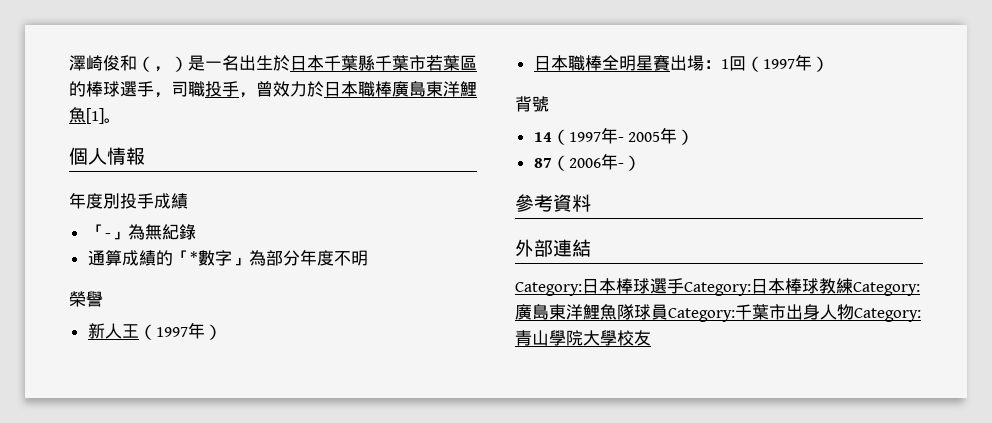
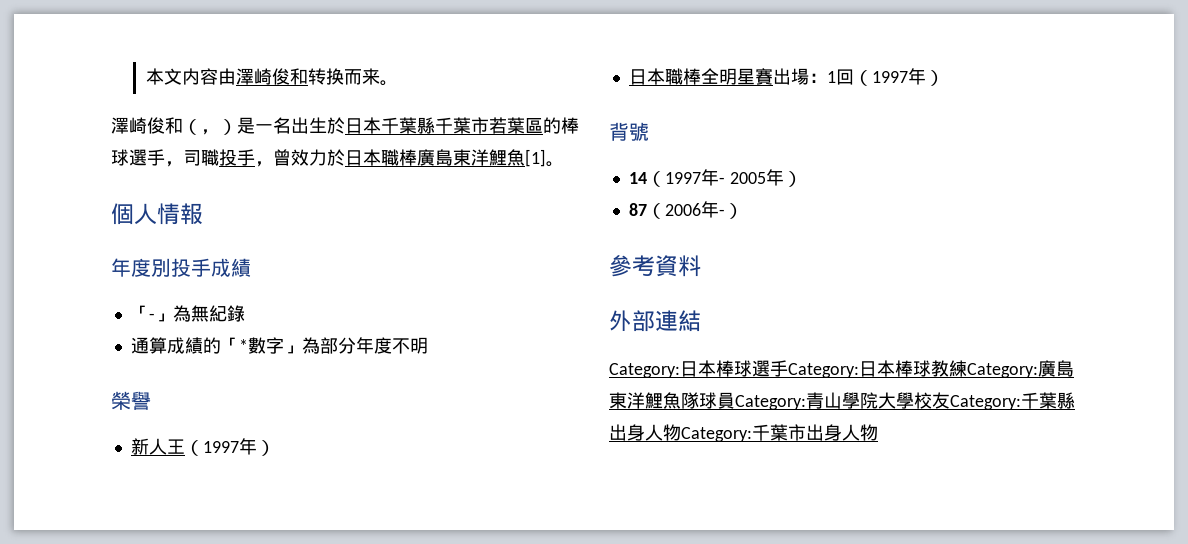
+ 本文内容由澤崎俊和转换而来。
- Category:日本棒球選手Category:日本棒球教練Category:廣島東洋鯉魚隊球員Category:千葉市出身人物Category:青山學院大學校友
+ Category:日本棒球選手Category:日本棒球教練Category:廣島東洋鯉魚隊球員Category:青山學院大學校友Category:千葉縣出身人物Category:千葉市出身人物

